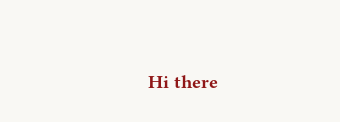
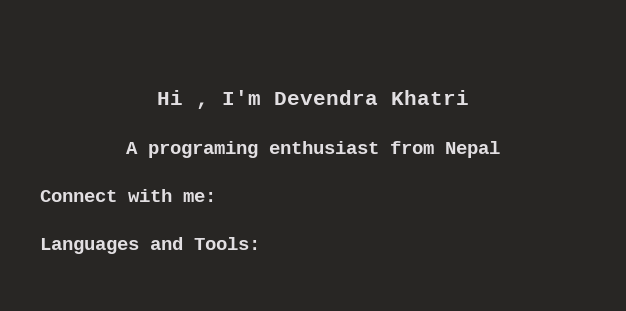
- Hi there
+ Hi , I'm Devendra Khatri
+ A programing enthusiast from Nepal
+ Connect with me:
+ Languages and Tools:

